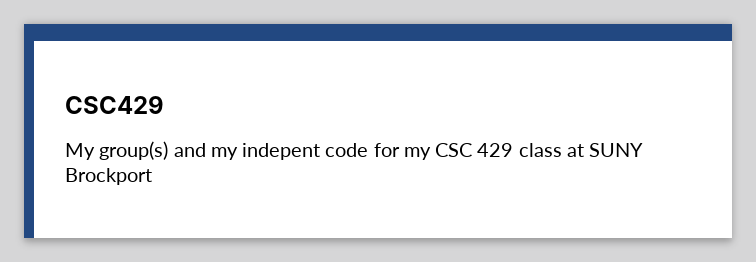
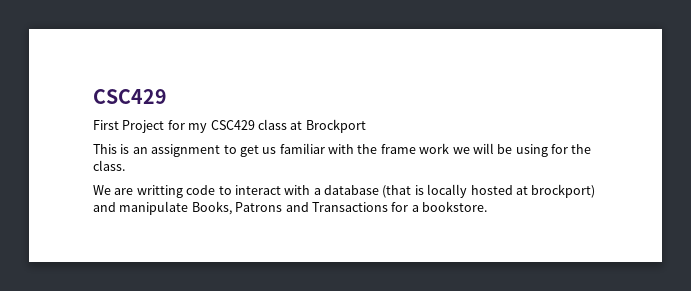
- My group(s) and my indepent code for my CSC 429 class at SUNY Brockport
+ First Project for my CSC429 class at Brockport
+ This is an assignment to get us familiar with the frame work we will be using for the class.
+ We are writting code to interact with a database (that is locally hosted at brockport) and manipulate Books, Patrons and Transactions for a bookstore.

